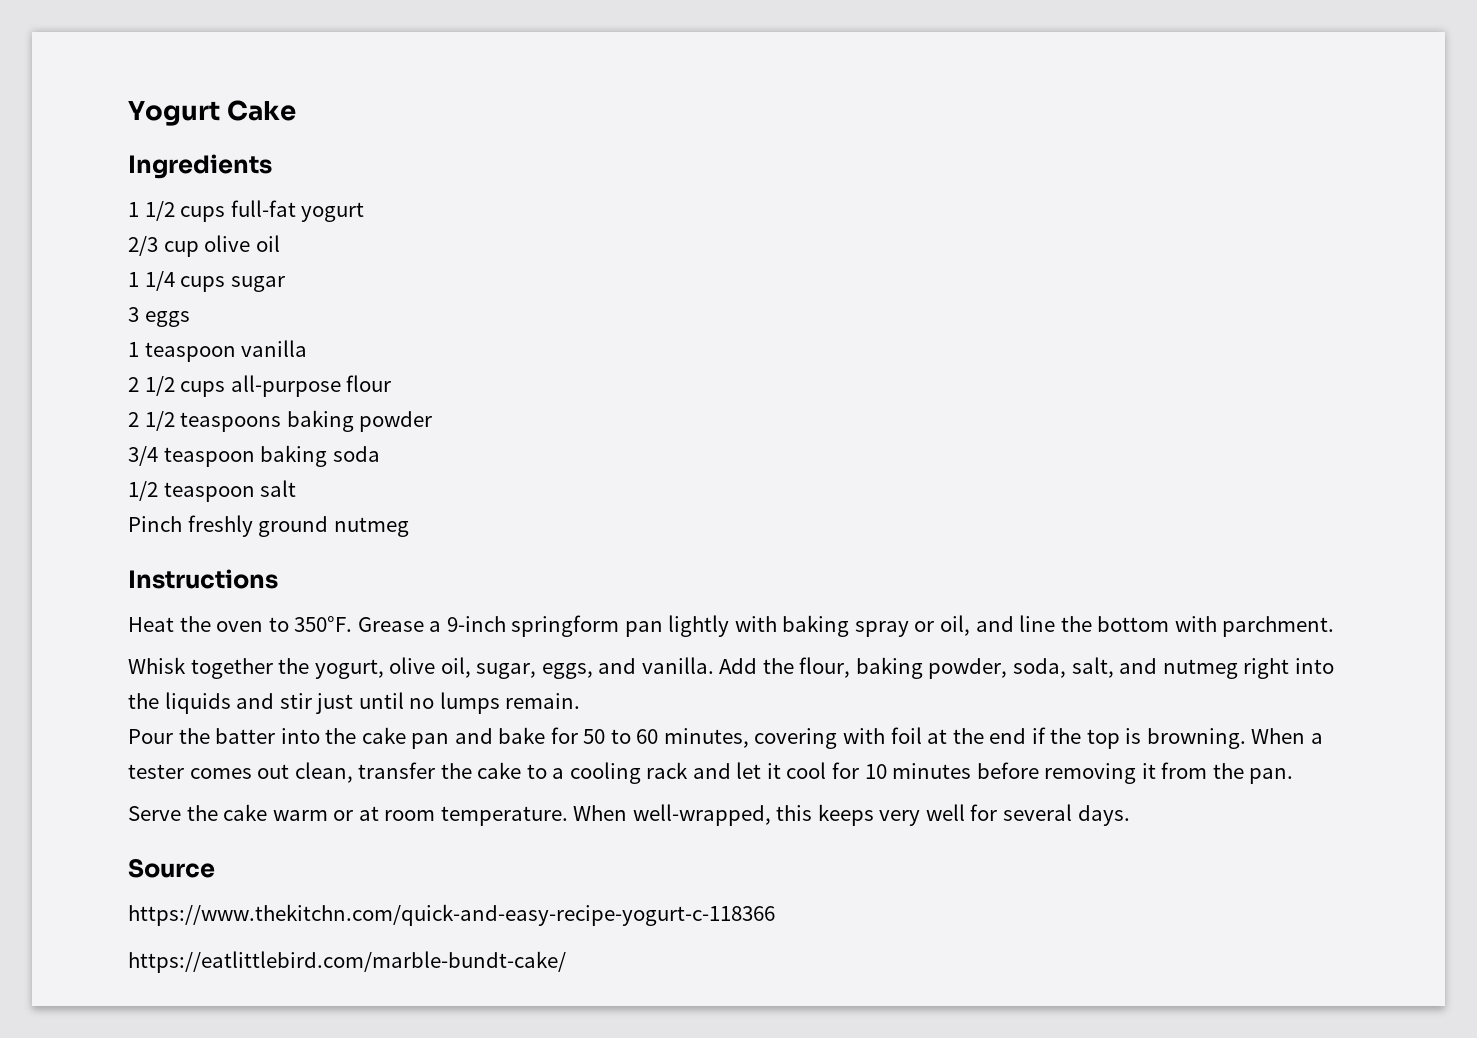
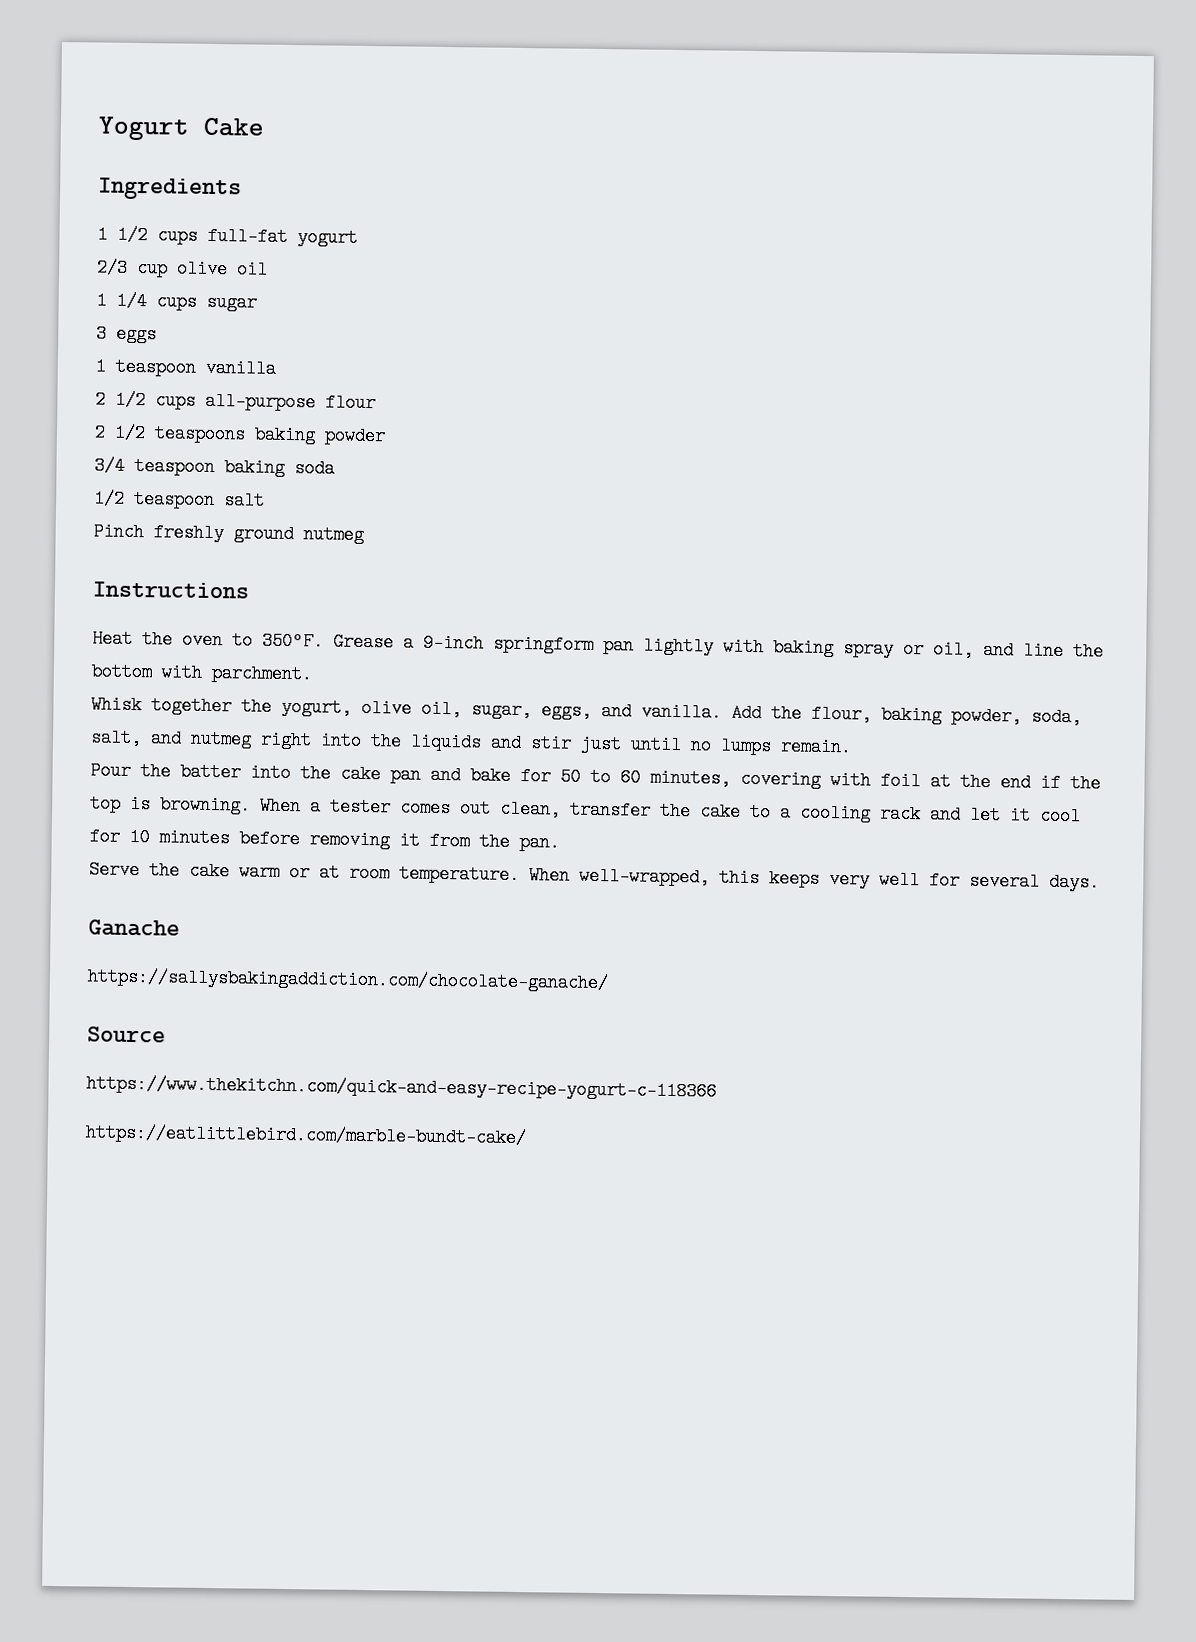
+ Ganache
+ https://sallysbakingaddiction.com/chocolate-ganache/

